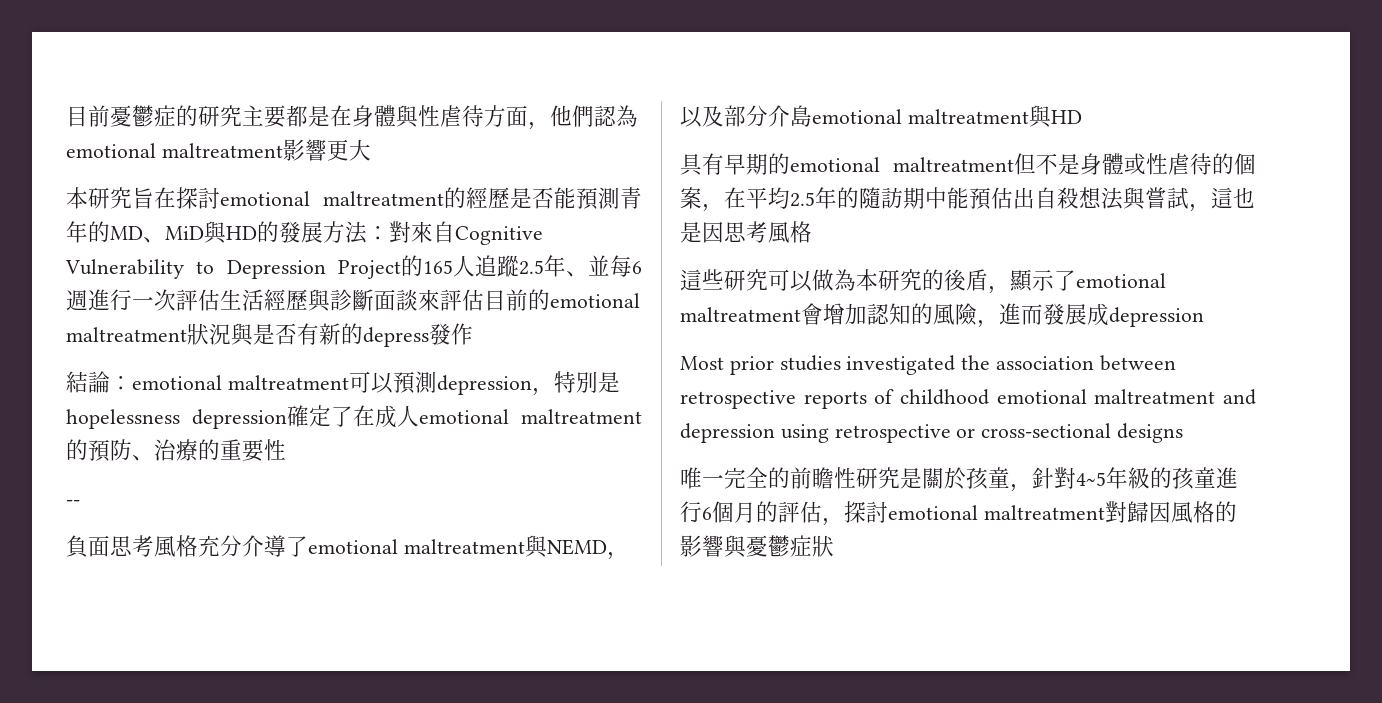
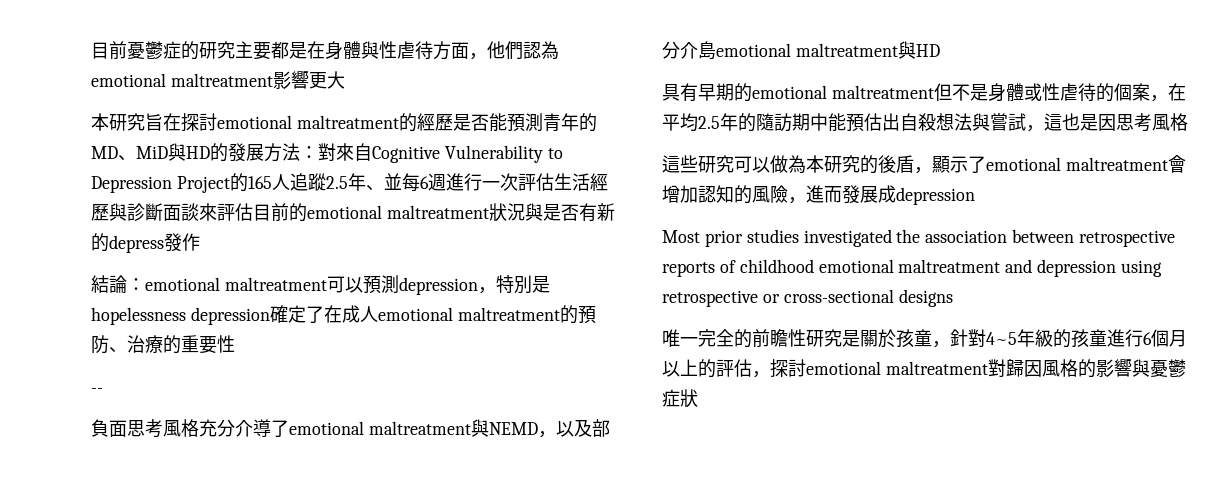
- 唯一完全的前瞻性研究是關於孩童，針對4~5年級的孩童進行6個月的評估，探討emotional maltreatment對歸因風格的影響與憂鬱症狀
+ 唯一完全的前瞻性研究是關於孩童，針對4~5年級的孩童進行6個月以上的評估，探討emotional maltreatment對歸因風格的影響與憂鬱症狀

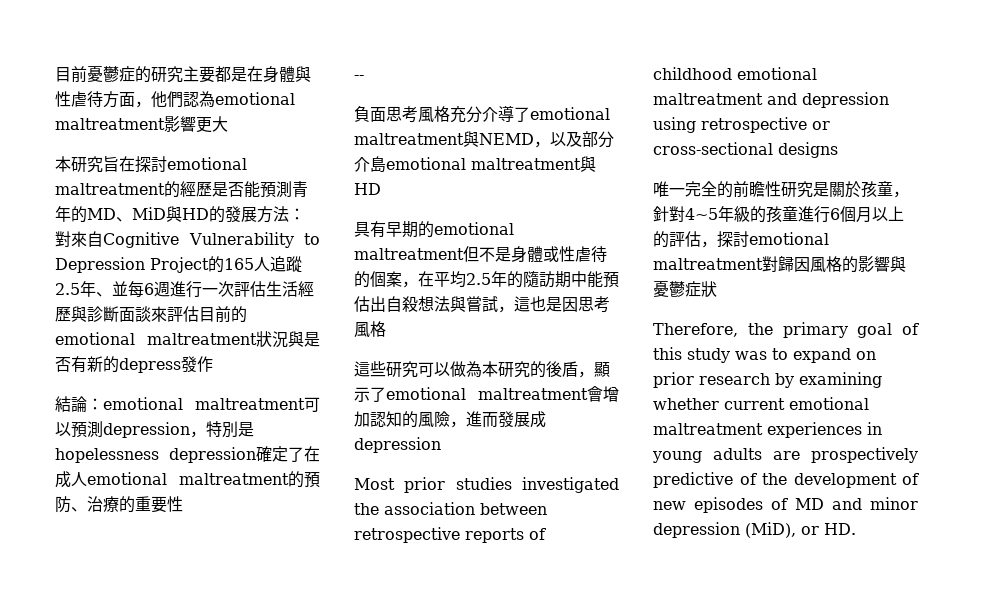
+ Therefore, the primary goal of this study was to expand on prior research by examining whether current emotional maltreatment experiences in young adults are prospectively predictive of the development of new episodes of MD and minor depression (MiD), or HD.

